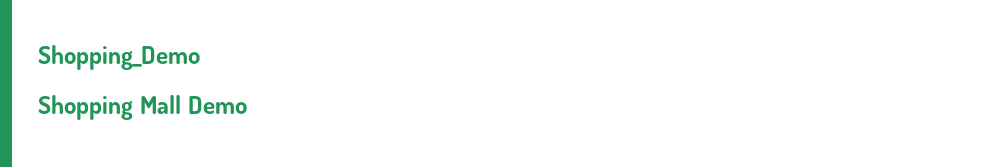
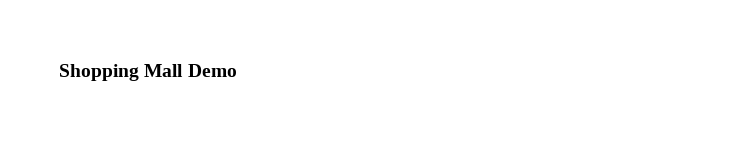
- Shopping_Demo

